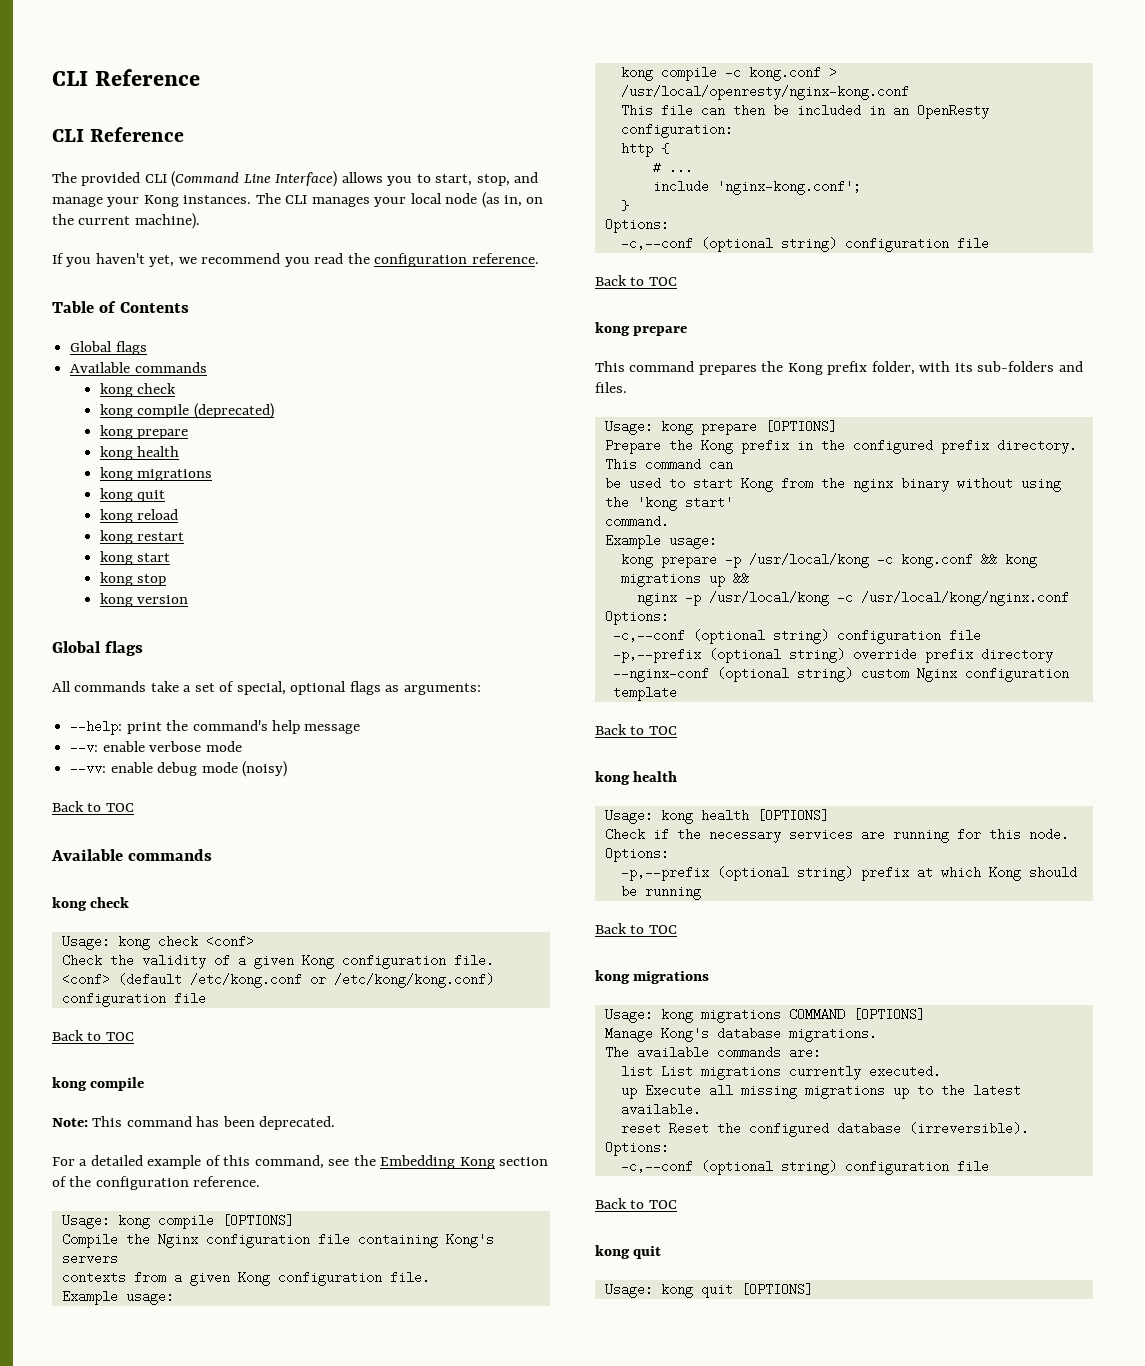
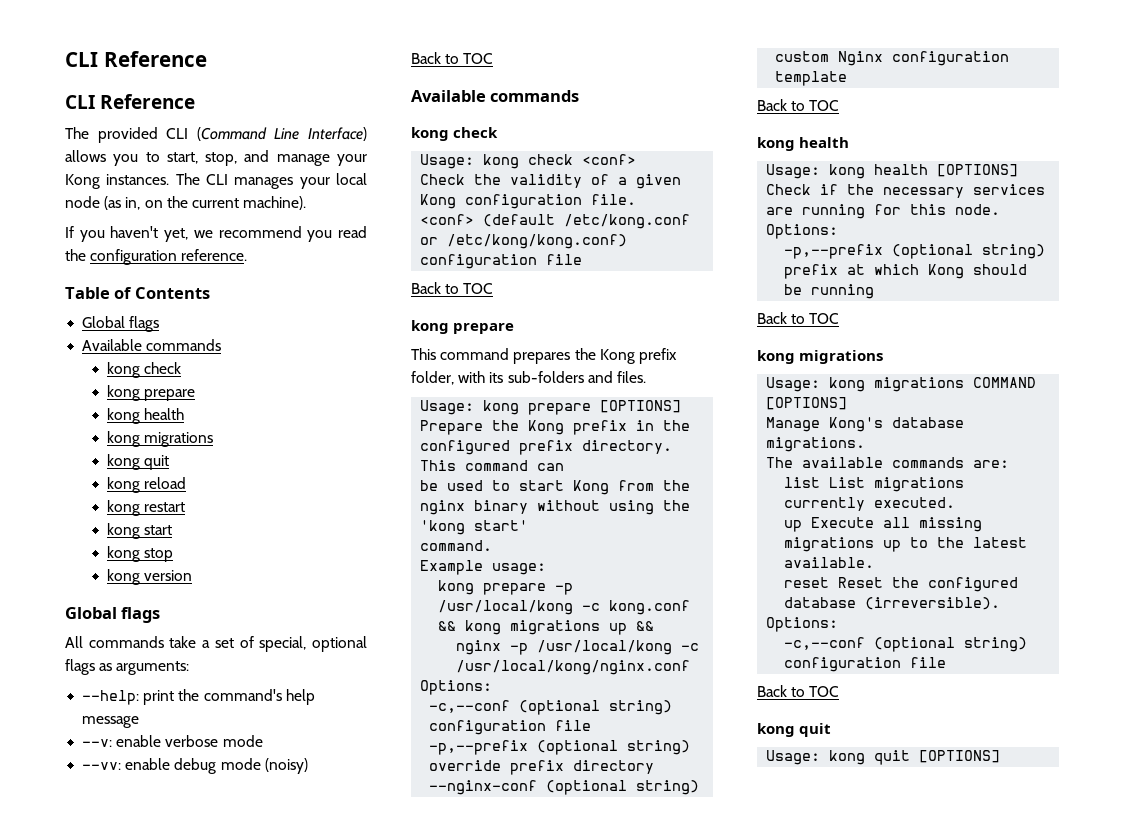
- kong compile (deprecated)
  <conf> (default /etc/kong.conf or /etc/kong/kong.conf) configuration file
- Back to TOC
- kong compile
- Note: This command has been deprecated.
- For a detailed example of this command, see the Embedding Kong section of the configuration reference.
- Usage: kong compile [OPTIONS]
- Compile the Nginx configuration file containing Kong's servers
- contexts from a given Kong configuration file.
- Example usage:
- kong compile -c kong.conf > /usr/local/openresty/nginx-kong.conf
- This file can then be included in an OpenResty configuration:
- http {
- # ...
- include 'nginx-kong.conf';
- }
- Options:
- -c,--conf (optional string) configuration file

